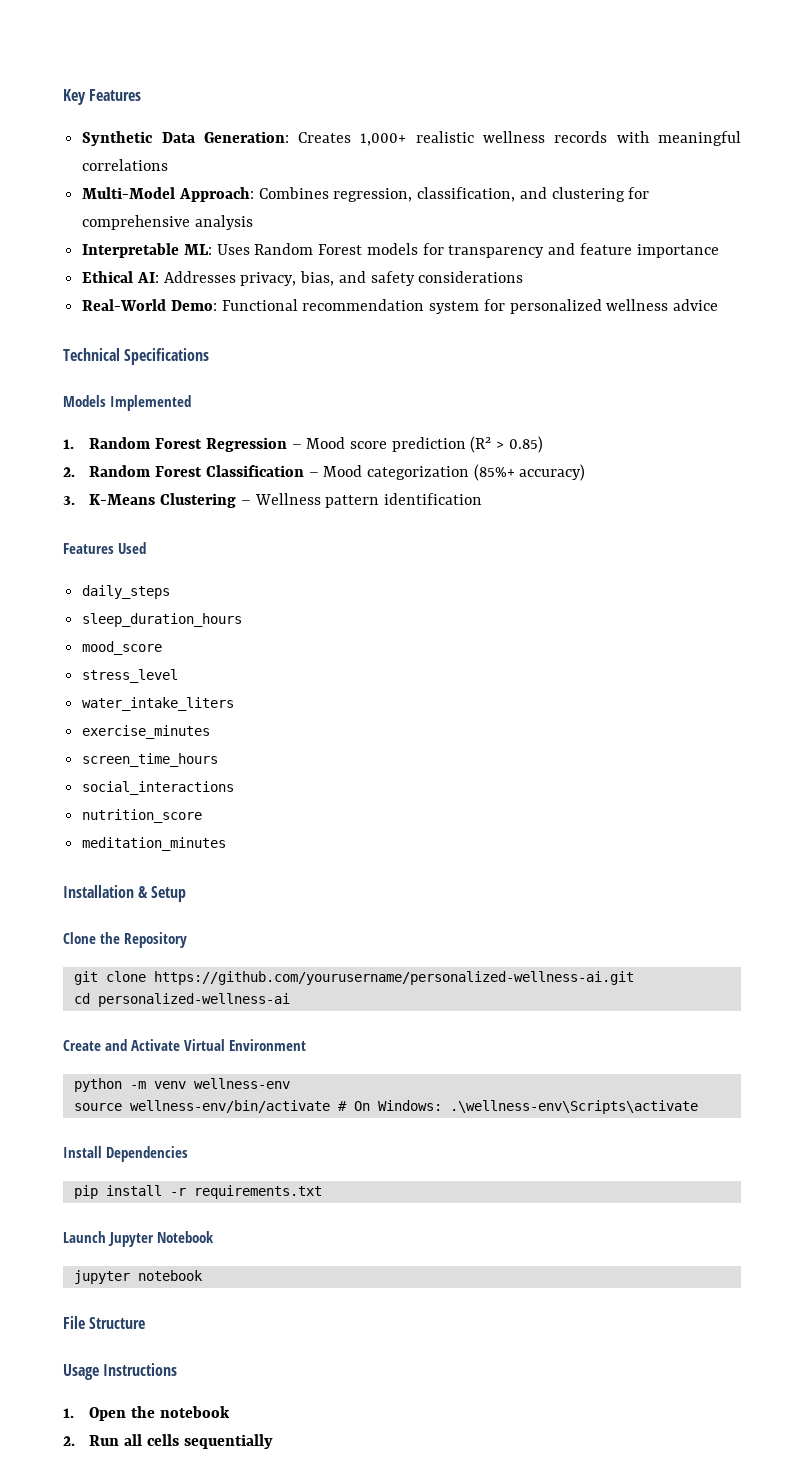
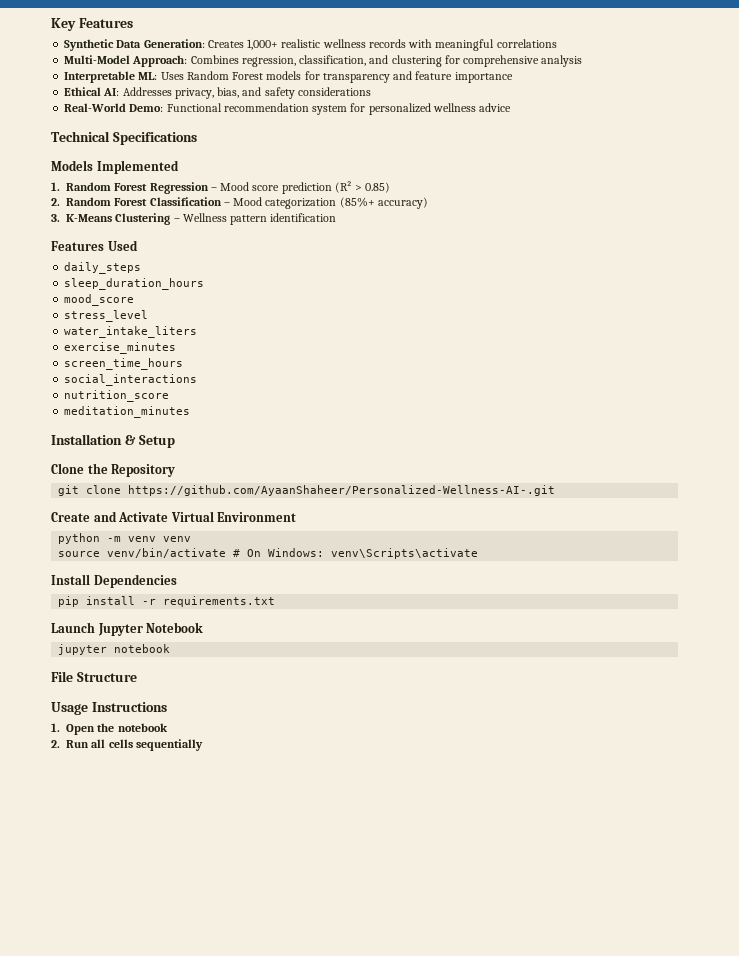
- git clone https://github.com/yourusername/personalized-wellness-ai.git
- cd personalized-wellness-ai
+ git clone https://github.com/AyaanShaheer/Personalized-Wellness-AI-.git
- python -m venv wellness-env
+ python -m venv venv
- source wellness-env/bin/activate # On Windows: .\wellness-env\Scripts\activate
+ source venv/bin/activate # On Windows: venv\Scripts\activate

